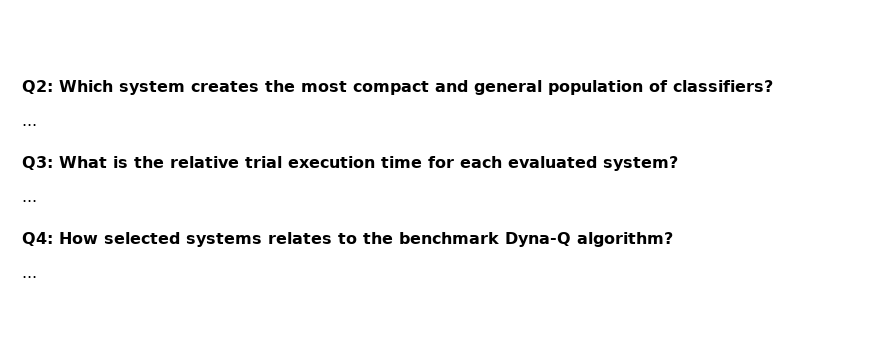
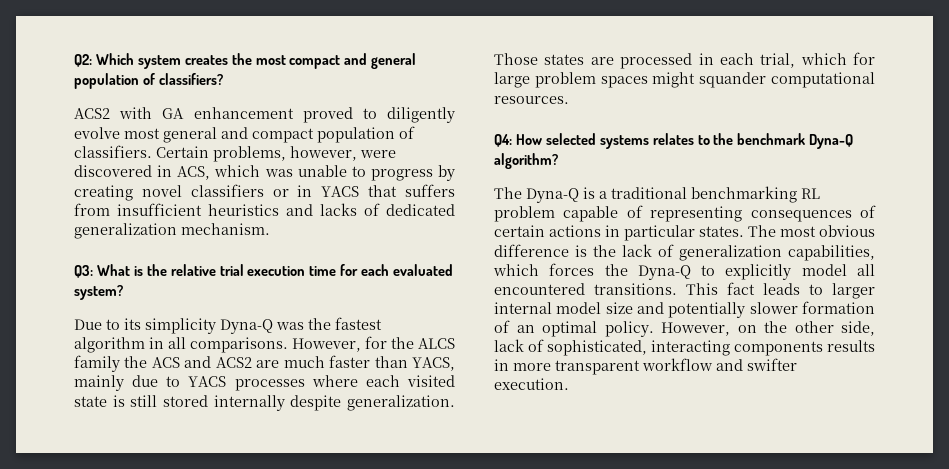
  Q2: Which system creates the most compact and general population of classifiers?
- ...
+ ACS2 with GA enhancement proved to diligently evolve most general and compact population of classifiers. Certain problems, however, were discovered in ACS, which was unable to progress by creating novel classifiers or in YACS that suffers from insufficient heuristics and lacks of dedicated generalization mechanism.
  Q3: What is the relative trial execution time for each evaluated system?
- ...
+ Due to its simplicity Dyna-Q was the fastest algorithm in all comparisons. However, for the ALCS family the ACS and ACS2 are much faster than YACS, mainly due to YACS processes where each visited state is still stored internally despite generalization. Those states are processed in each trial, which for large problem spaces might squander computational resources.
  Q4: How selected systems relates to the benchmark Dyna-Q algorithm?
- ...
+ The Dyna-Q is a traditional benchmarking RL problem capable of representing consequences of certain actions in particular states. The most obvious difference is the lack of generalization capabilities, which forces the Dyna-Q to explicitly model all encountered transitions. This fact leads to larger internal model size and potentially slower formation of an optimal policy. However, on the other side, lack of sophisticated, interacting components results in more transparent workflow and swifter execution.

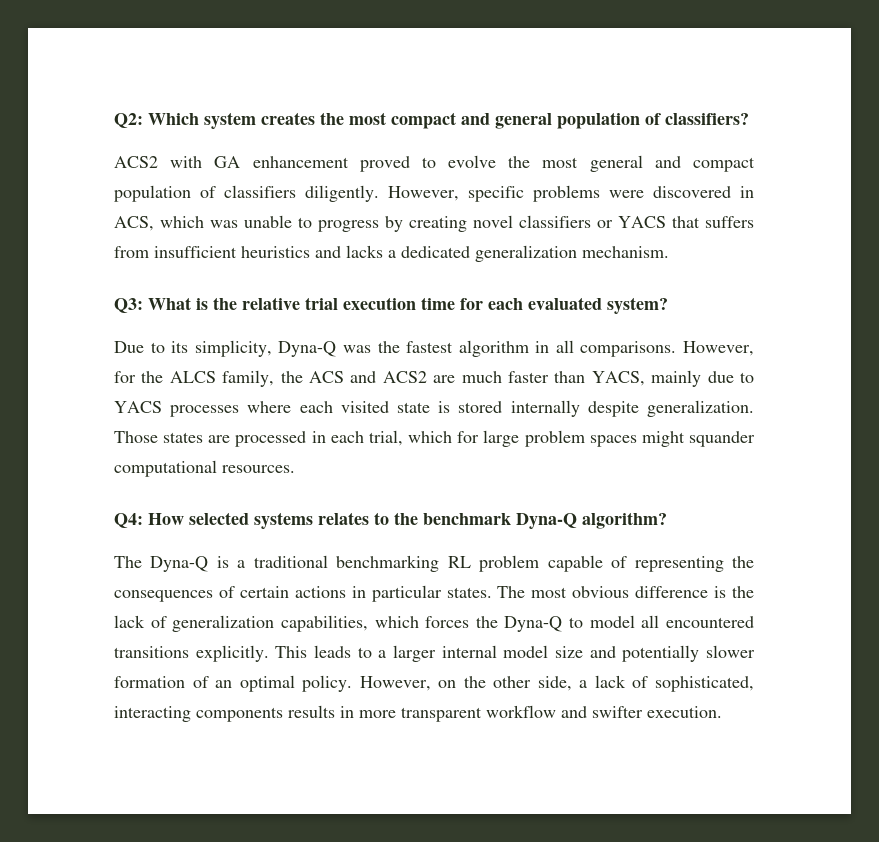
- ACS2 with GA enhancement proved to diligently evolve most general and compact population of classifiers. Certain problems, however, were discovered in ACS, which was unable to progress by creating novel classifiers or in YACS that suffers from insufficient heuristics and lacks of dedicated generalization mechanism.
+ ACS2 with GA enhancement proved to evolve the most general and compact population of classifiers diligently. However, specific problems were discovered in ACS, which was unable to progress by creating novel classifiers or YACS that suffers from insufficient heuristics and lacks a dedicated generalization mechanism.
- Due to its simplicity Dyna-Q was the fastest algorithm in all comparisons.
+ Due to its simplicity, Dyna-Q was the fastest algorithm in all comparisons.
- However, for the ALCS family the ACS and ACS2 are much faster than YACS, mainly due to YACS processes where each visited state is still stored internally despite generalization.
+ However, for the ALCS family, the ACS and ACS2 are much faster than YACS, mainly due to YACS processes where each visited state is stored internally despite generalization.
- The Dyna-Q is a traditional benchmarking RL problem capable of representing consequences of certain actions in particular states.
+ The Dyna-Q is a traditional benchmarking RL problem capable of representing the consequences of certain actions in particular states.
- The most obvious difference is the lack of generalization capabilities, which forces the Dyna-Q to explicitly model all encountered transitions. This fact leads to larger internal model size and potentially slower formation of an optimal policy.
+ The most obvious difference is the lack of generalization capabilities, which forces the Dyna-Q to model all encountered transitions explicitly. This leads to a larger internal model size and potentially slower formation of an optimal policy.
- However, on the other side, lack of sophisticated, interacting components results in more transparent workflow and swifter execution.
+ However, on the other side, a lack of sophisticated, interacting components results in more transparent workflow and swifter execution.

